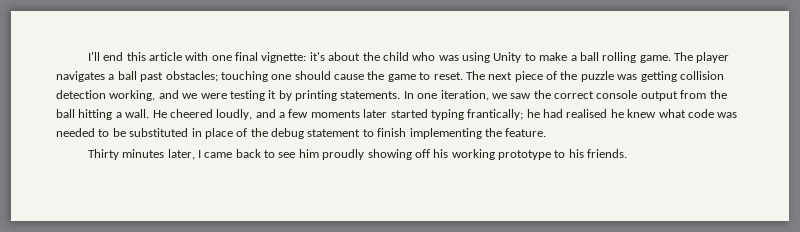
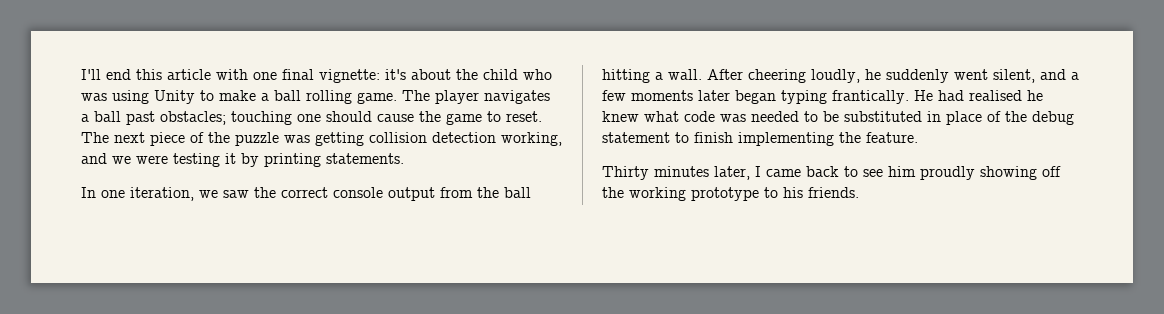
- The next piece of the puzzle was getting collision detection working, and we were testing it by printing statements. In one iteration, we saw the correct console output from the ball hitting a wall.
+ The next piece of the puzzle was getting collision detection working, and we were testing it by printing statements.
+ In one iteration, we saw the correct console output from the ball hitting a wall.
- He cheered loudly, and a few moments later started typing frantically; he had realised he knew what code was needed to be substituted in place of the debug statement to finish implementing the feature.
+ After cheering loudly, he suddenly went silent, and a few moments later began typing frantically. He had realised he knew what code was needed to be substituted in place of the debug statement to finish implementing the feature.
- Thirty minutes later, I came back to see him proudly showing off his working prototype to his friends.
+ Thirty minutes later, I came back to see him proudly showing off the working prototype to his friends.

